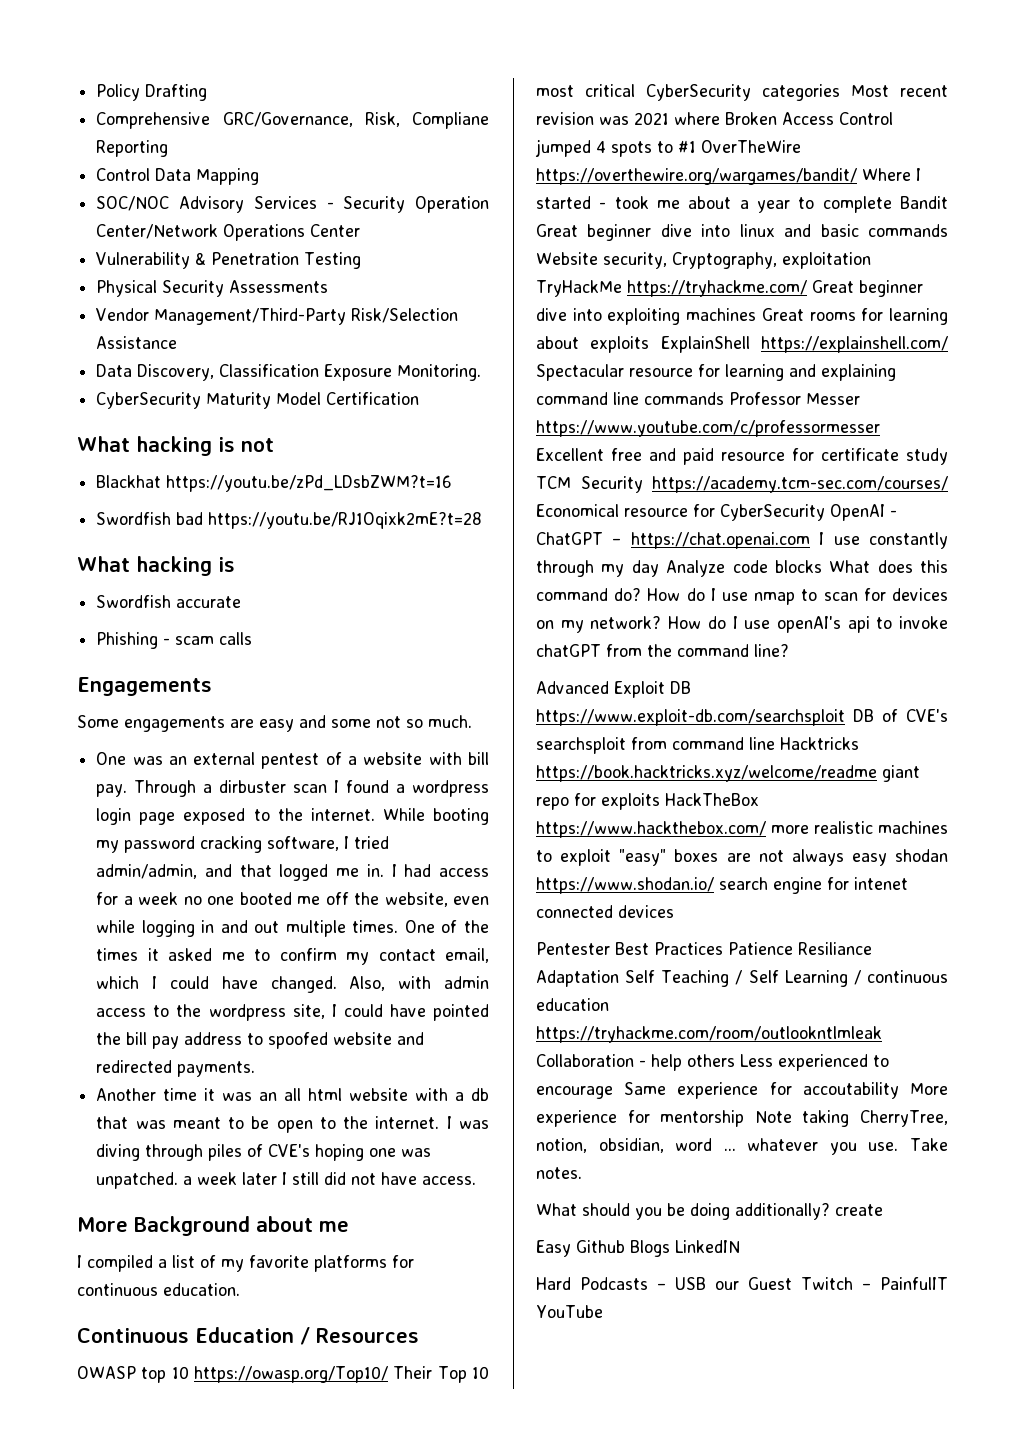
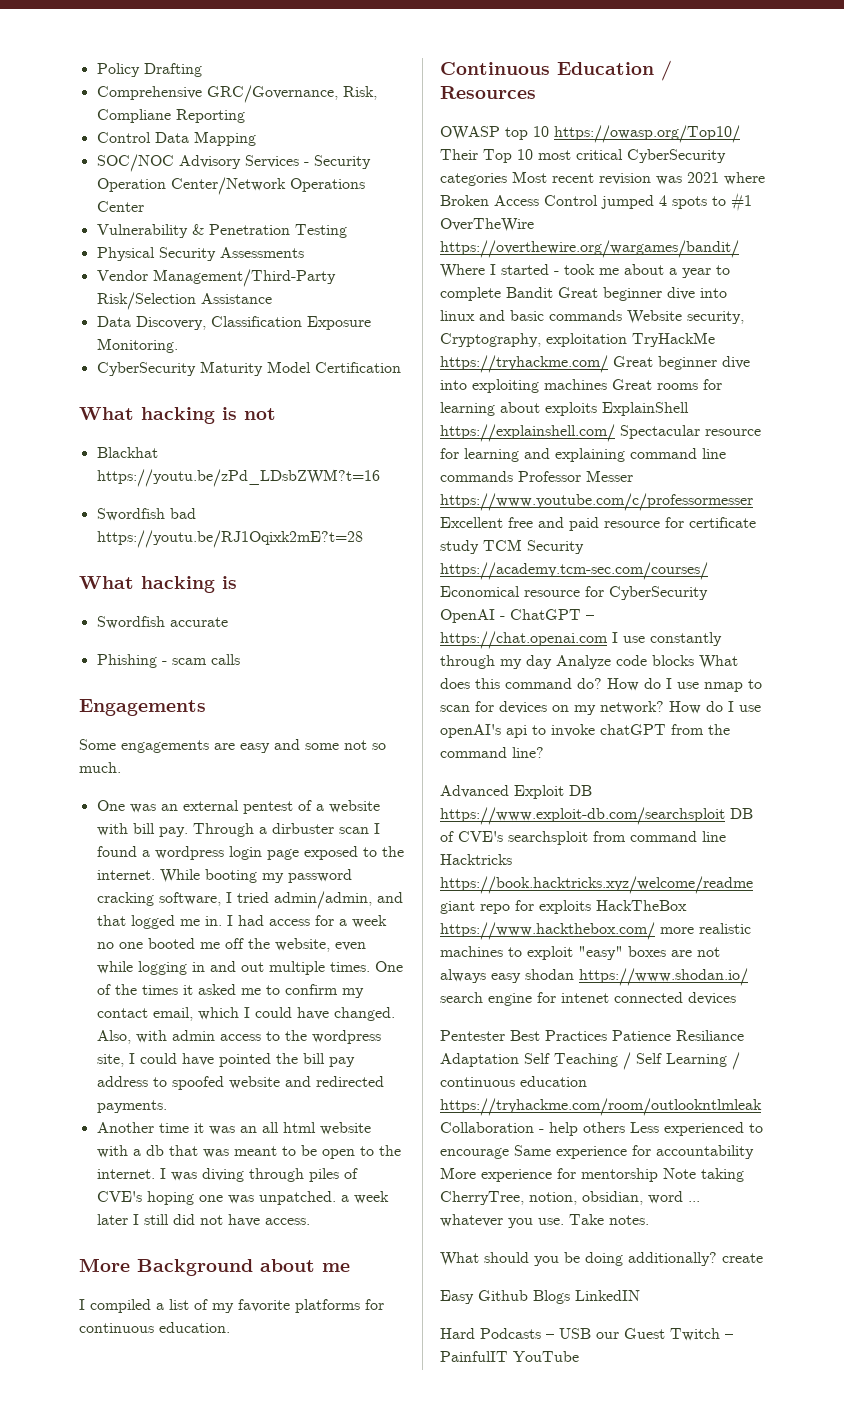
- Pentester Best Practices Patience Resiliance Adaptation Self Teaching / Self Learning / continuous education https://tryhackme.com/room/outlookntlmleak Collaboration - help others Less experienced to encourage Same experience for accoutability More experience for mentorship Note taking CherryTree, notion, obsidian, word ... whatever you use.
+ Pentester Best Practices Patience Resiliance Adaptation Self Teaching / Self Learning / continuous education https://tryhackme.com/room/outlookntlmleak Collaboration - help others Less experienced to encourage Same experience for accountability More experience for mentorship Note taking CherryTree, notion, obsidian, word ... whatever you use.

